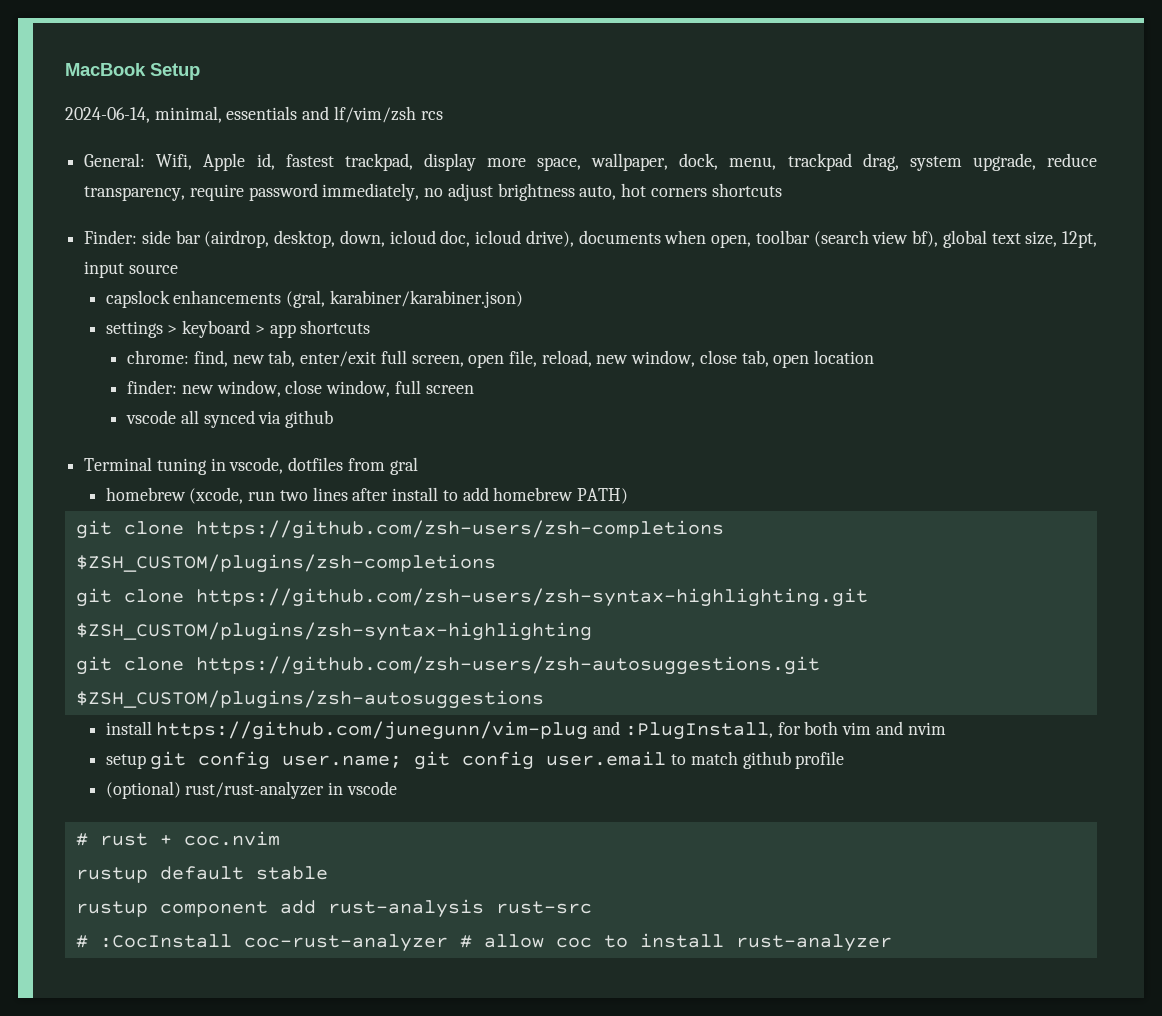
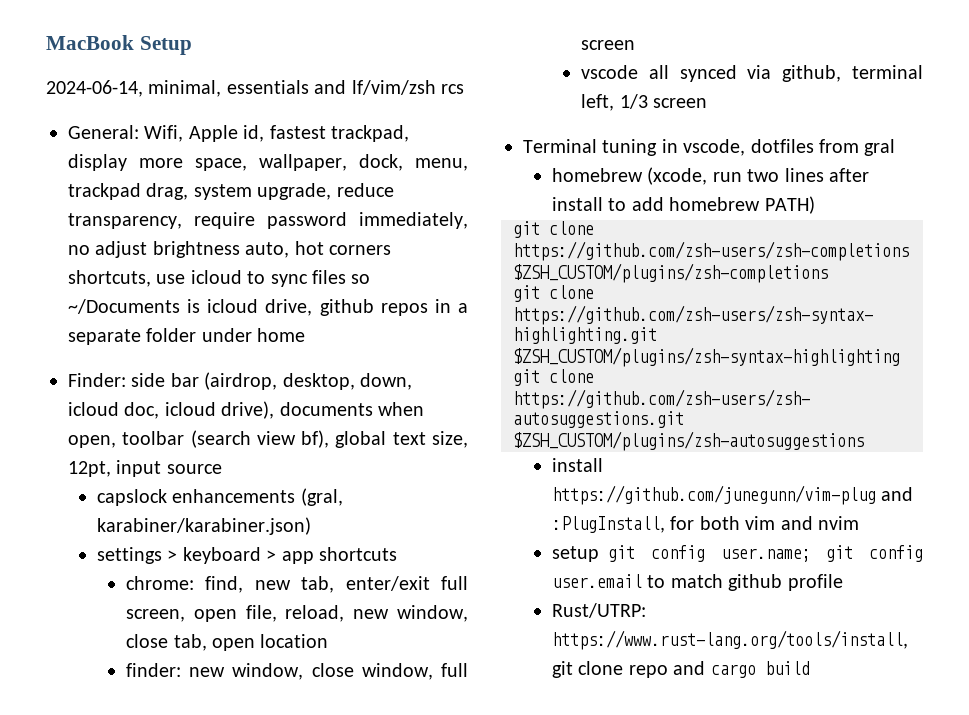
- General: Wifi, Apple id, fastest trackpad, display more space, wallpaper, dock, menu, trackpad drag, system upgrade, reduce transparency, require password immediately, no adjust brightness auto, hot corners shortcuts
+ General: Wifi, Apple id, fastest trackpad, display more space, wallpaper, dock, menu, trackpad drag, system upgrade, reduce transparency, require password immediately, no adjust brightness auto, hot corners shortcuts, use icloud to sync files so ~/Documents is icloud drive, github repos in a separate folder under home
- vscode all synced via github
+ vscode all synced via github, terminal left, 1/3 screen
- (optional) rust/rust-analyzer in vscode
- # rust + coc.nvim
- rustup default stable
- rustup component add rust-analysis rust-src
- # :CocInstall coc-rust-analyzer # allow coc to install rust-analyzer
+ Rust/UTRP: https://www.rust-lang.org/tools/install, git clone repo and cargo build

